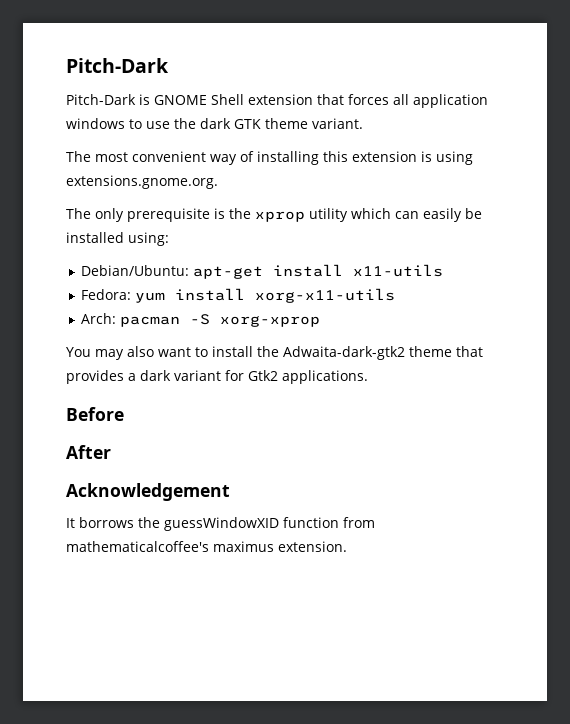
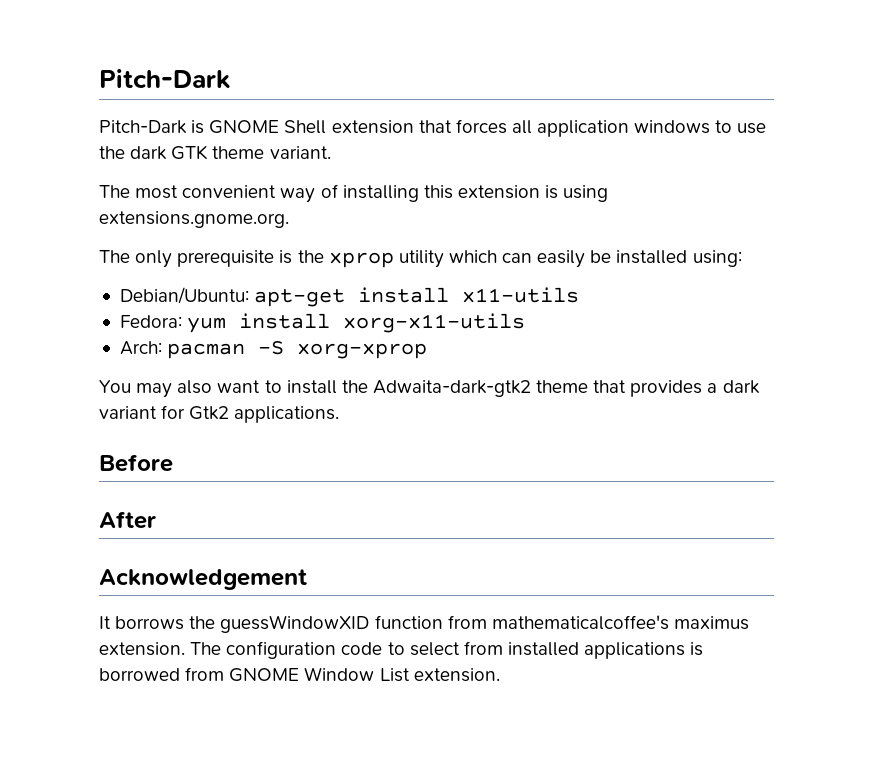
+ The configuration code to select from installed applications is borrowed from GNOME Window List extension.

